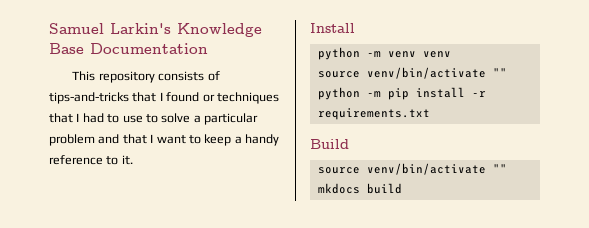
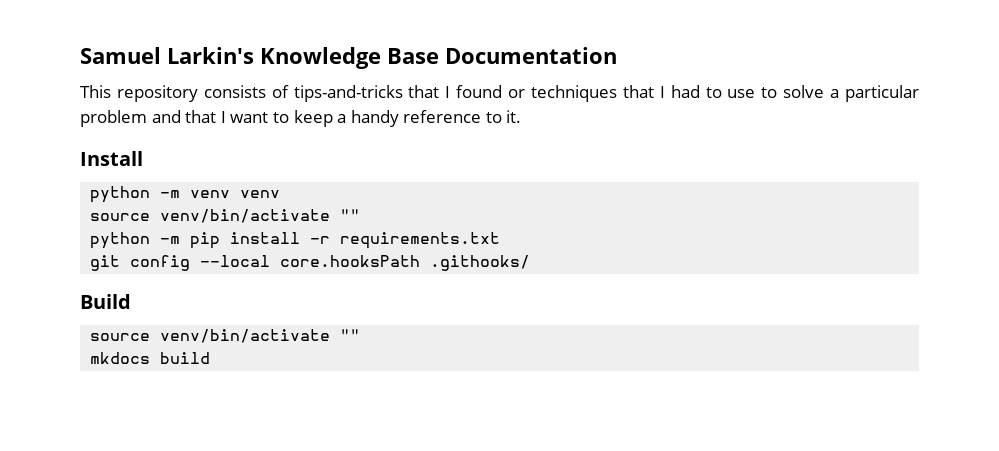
+ git config --local core.hooksPath .githooks/

